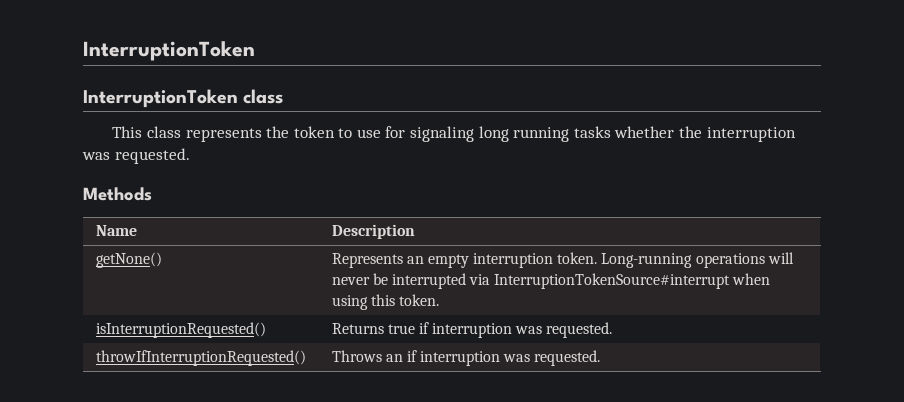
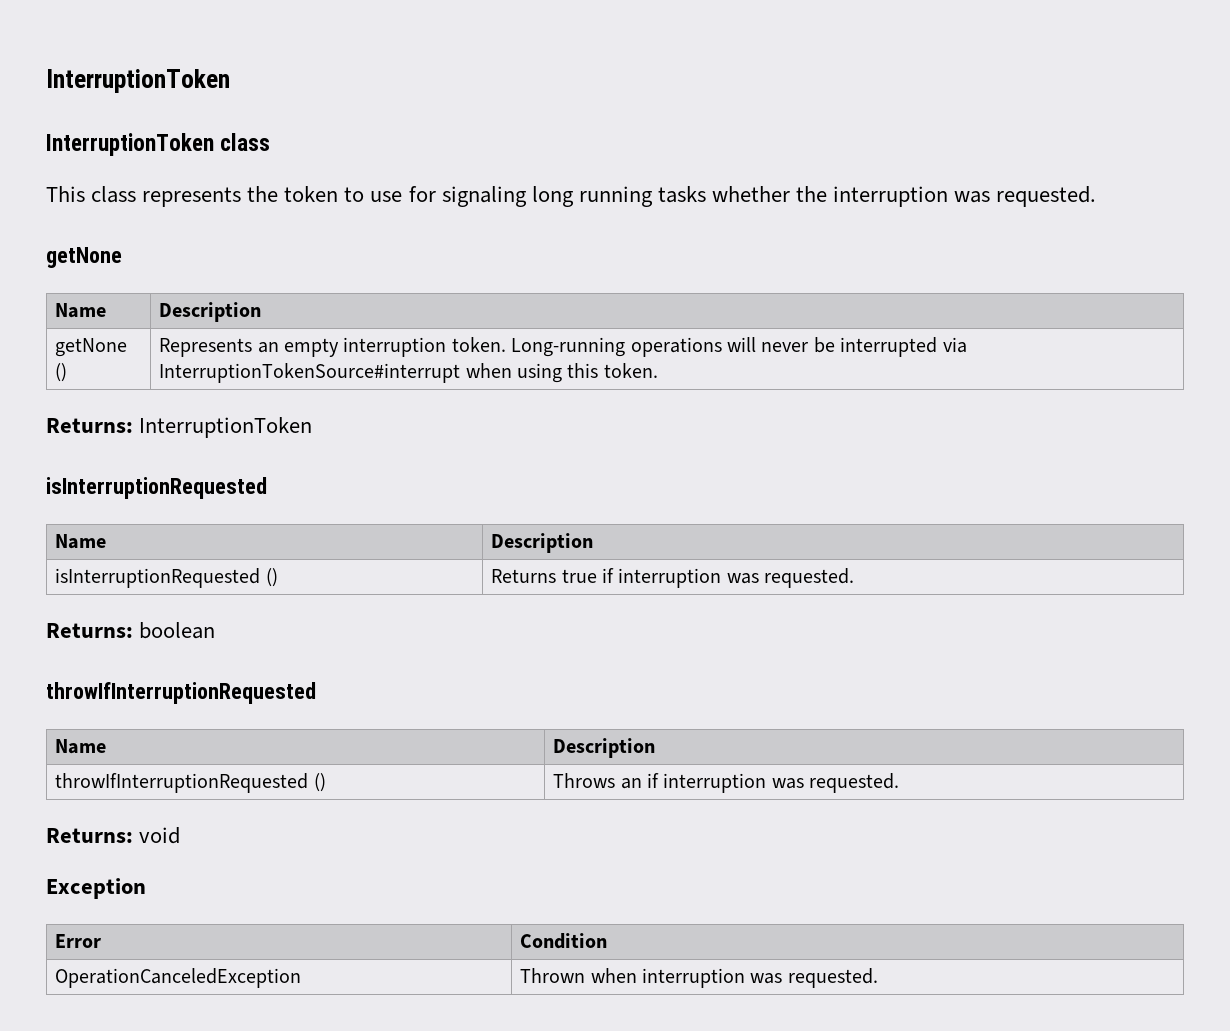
  This class represents the token to use for signaling long running tasks whether the interruption was requested.
- Methods
+ getNone
  Name | Description
- getNone() | Represents an empty interruption token. Long-running operations will never be interrupted via InterruptionTokenSource#interrupt when using this token.
+ getNone () | Represents an empty interruption token. Long-running operations will never be interrupted via InterruptionTokenSource#interrupt when using this token.
- isInterruptionRequested() | Returns true if interruption was requested.
+ Returns: InterruptionToken
+ isInterruptionRequested
+ Name | Description
+ isInterruptionRequested () | Returns true if interruption was requested.
- throwIfInterruptionRequested() | Throws an if interruption was requested.
+ Returns: boolean
+ throwIfInterruptionRequested
+ Name | Description
+ throwIfInterruptionRequested () | Throws an if interruption was requested.
+ Returns: void
+ Exception
+ Error | Condition
+ OperationCanceledException | Thrown when interruption was requested.

